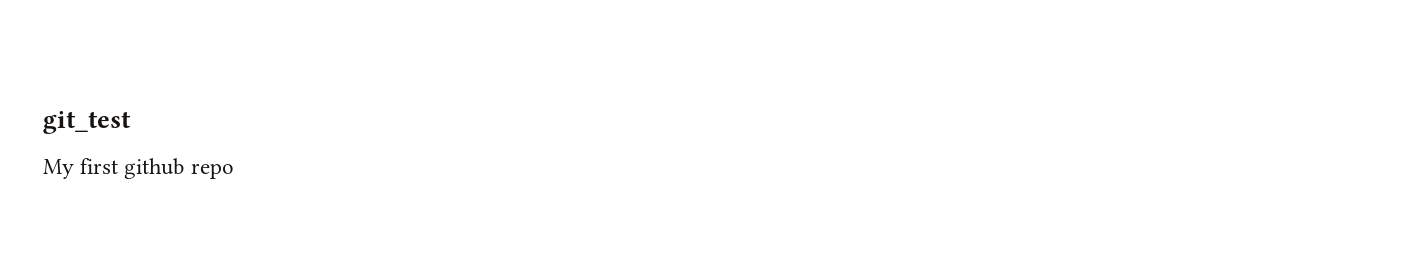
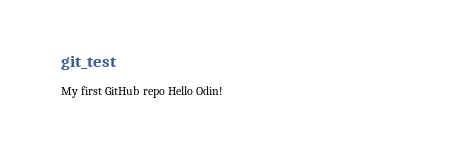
- My first github repo
+ My first GitHub repo Hello Odin!

